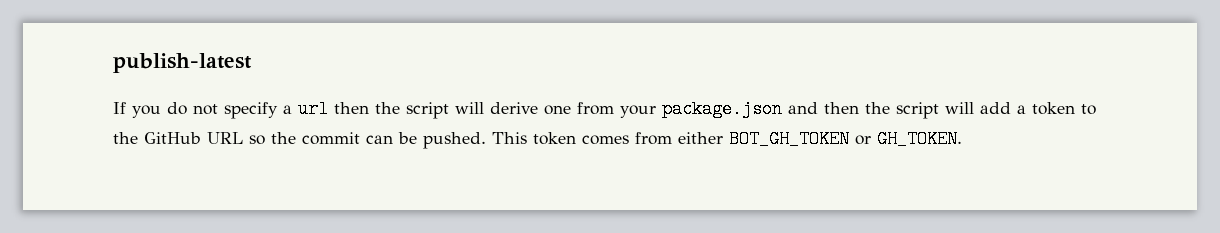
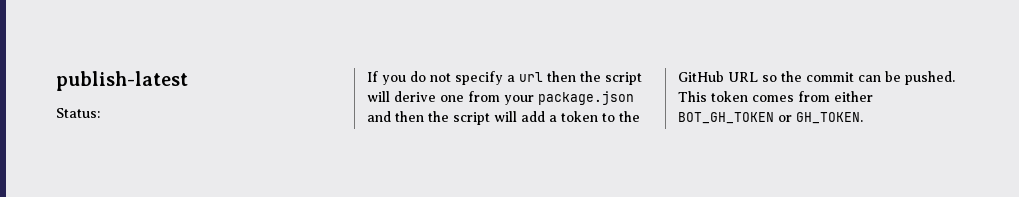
+ Status:

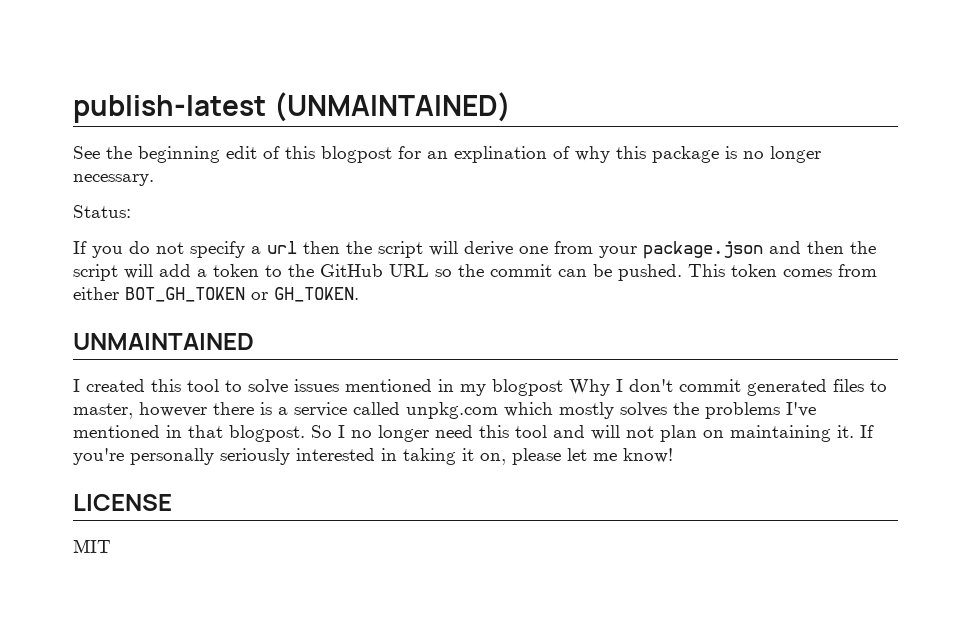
- publish-latest
+ publish-latest (UNMAINTAINED)
+ See the beginning edit of this blogpost for an explination of why this package is no longer necessary.
+ UNMAINTAINED
+ I created this tool to solve issues mentioned in my blogpost Why I don't commit generated files to master, however there is a service called unpkg.com which mostly solves the problems I've mentioned in that blogpost. So I no longer need this tool and will not plan on maintaining it. If you're personally seriously interested in taking it on, please let me know!
+ LICENSE
+ MIT

